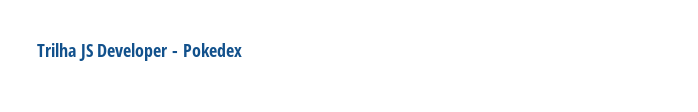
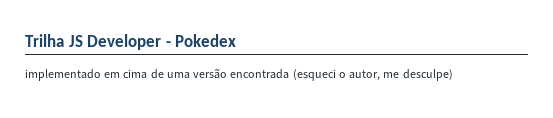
+ implementado em cima de uma versão encontrada (esqueci o autor, me desculpe)

